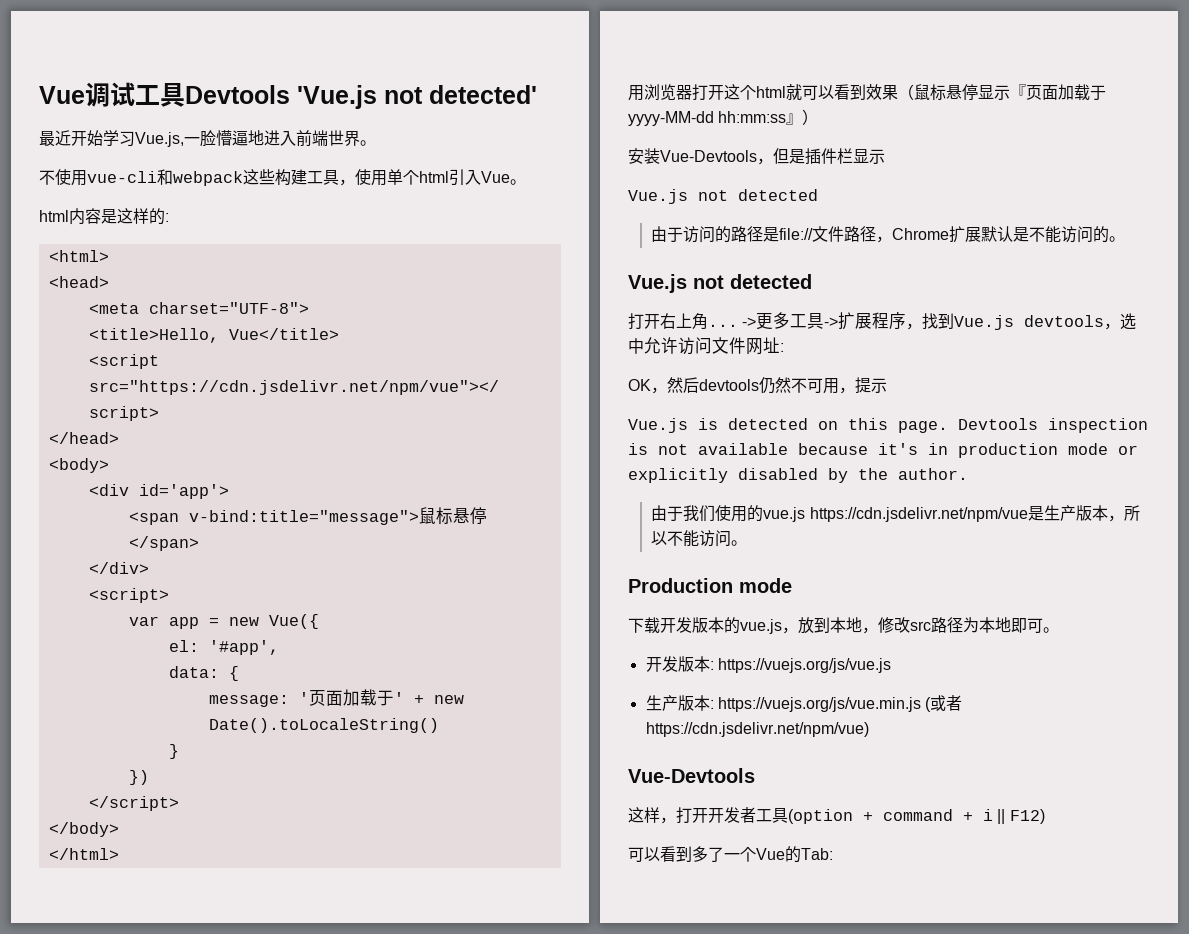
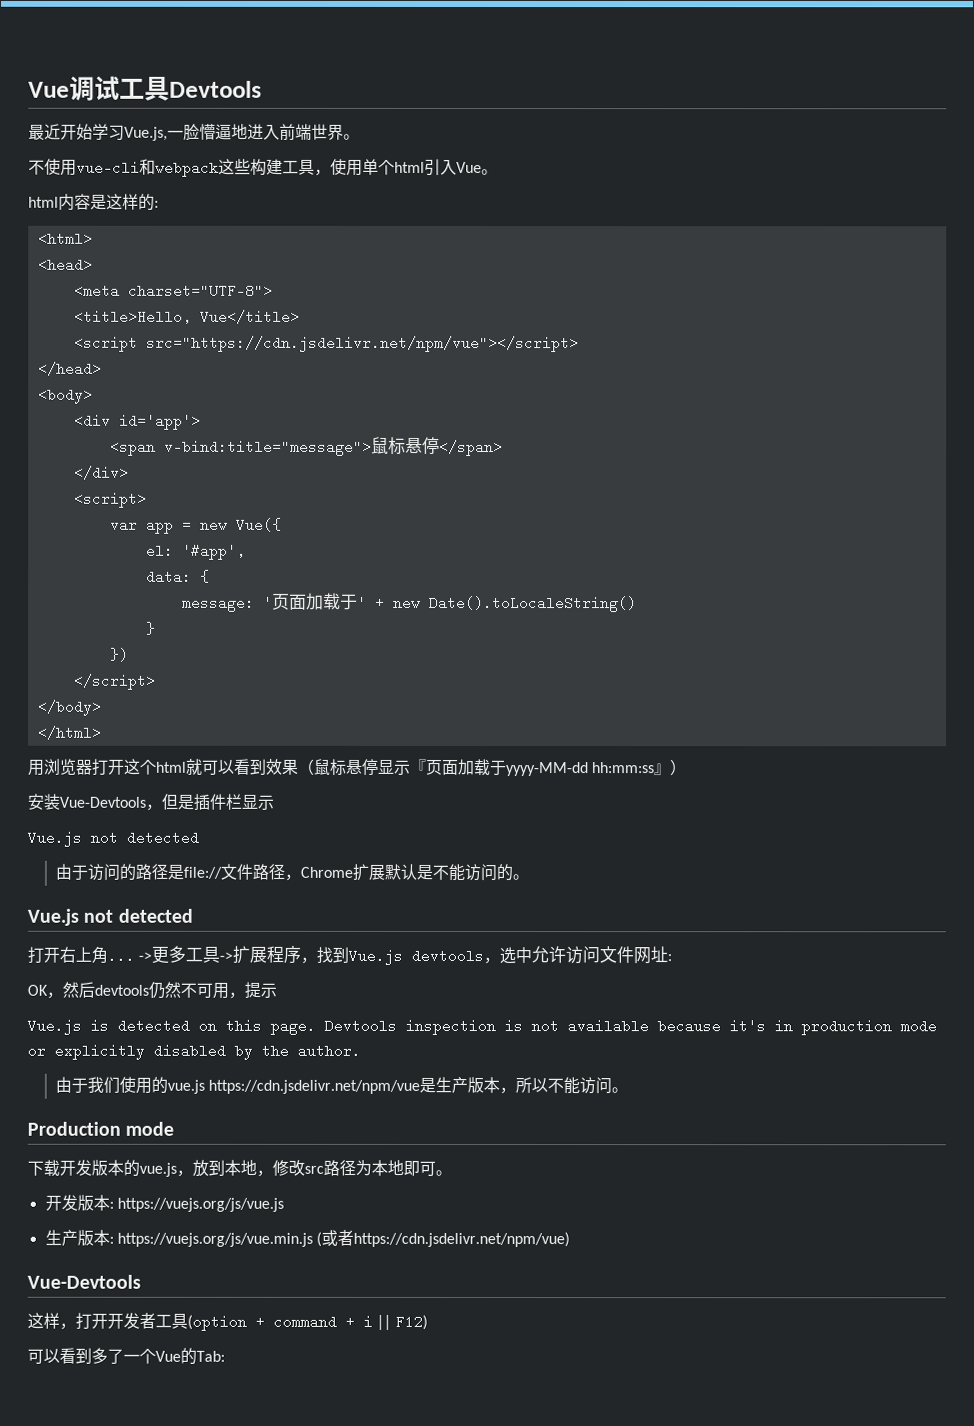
- Vue调试工具Devtools 'Vue.js not detected'
+ Vue调试工具Devtools

